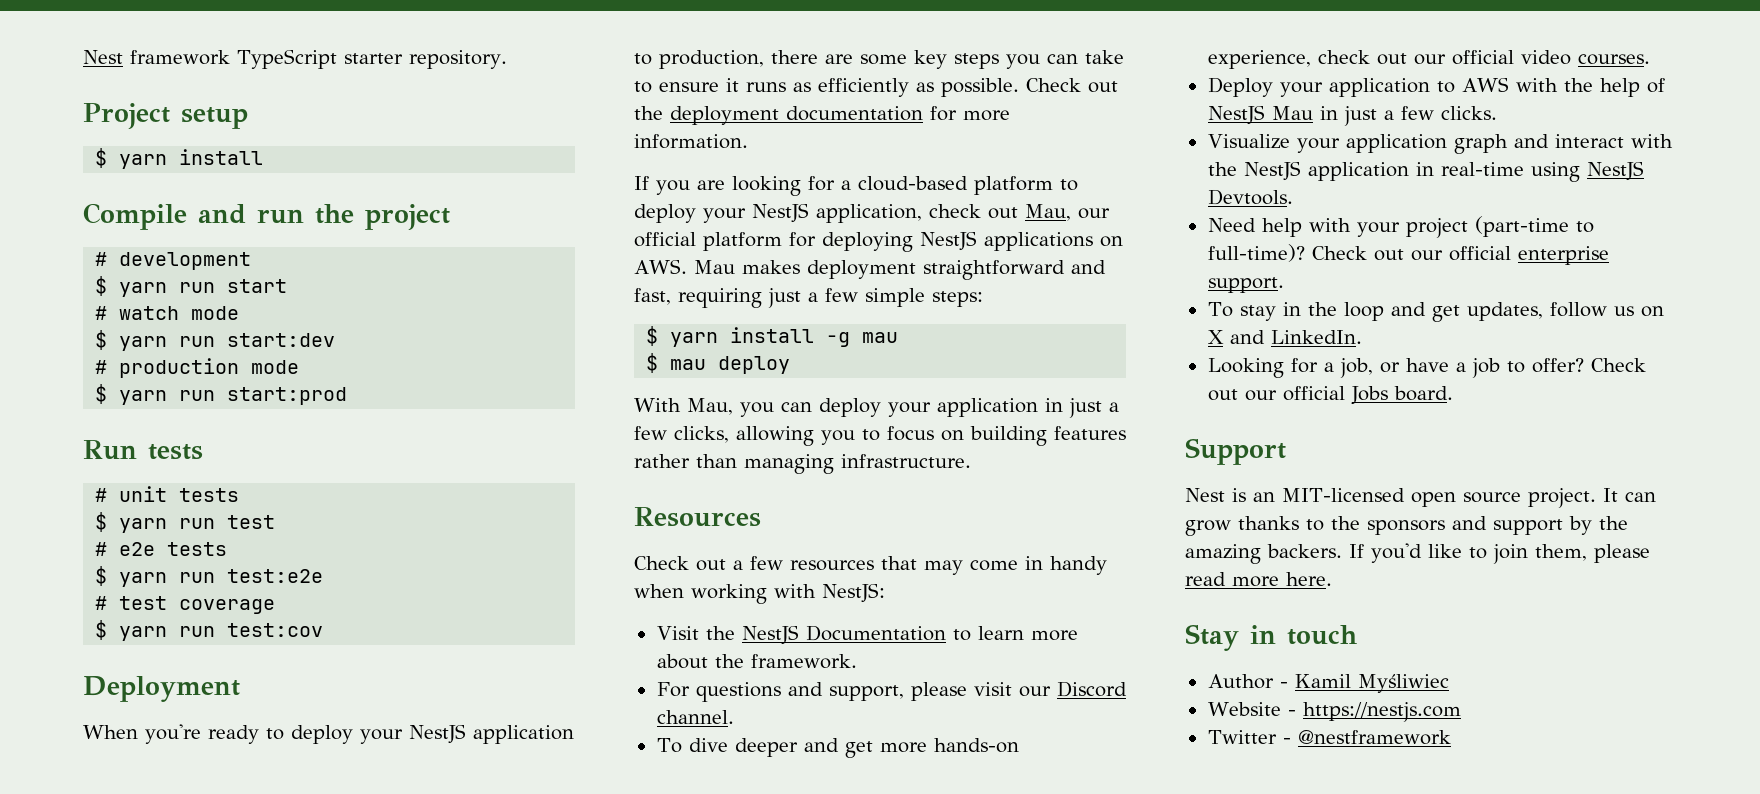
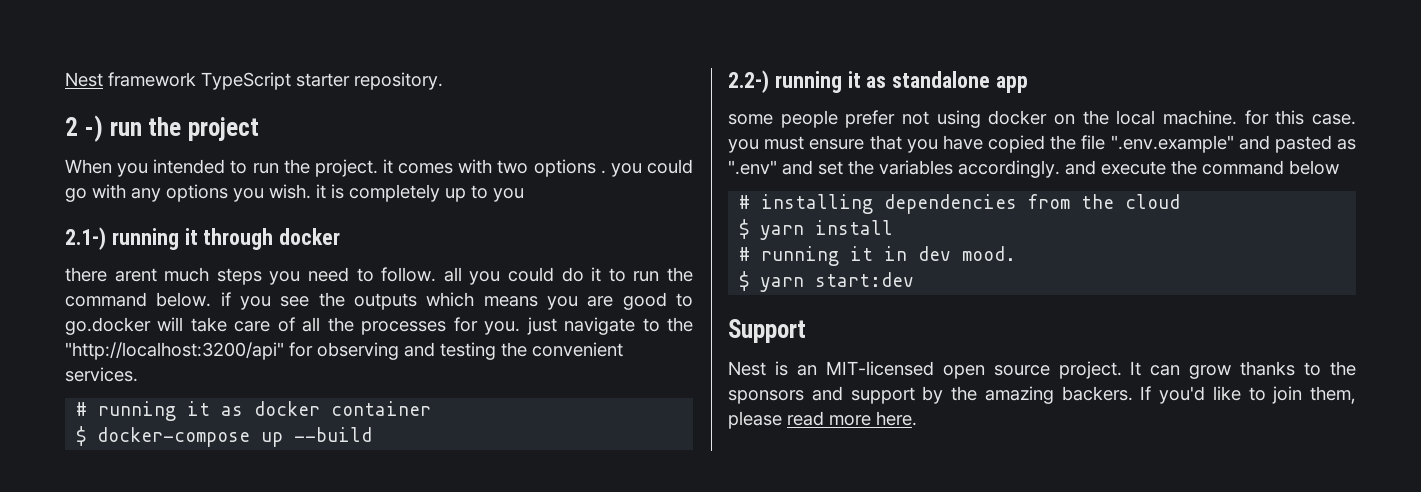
- Project setup
+ 2 -) run the project
+ When you intended to run the project. it comes with two options . you could go with any options you wish. it is completely up to you
+ 2.1-) running it through docker
+ there arent much steps you need to follow. all you could do it to run the command below. if you see the outputs which means you are good to go.docker will take care of all the processes for you. just navigate to the "http://localhost:3200/api" for observing and testing the convenient services.
+ # running it as docker container
+ $ docker-compose up --build
+ 2.2-) running it as standalone app
+ some people prefer not using docker on the local machine. for this case. you must ensure that you have copied the file ".env.example" and pasted as ".env" and set the variables accordingly. and execute the command below
+ # installing dependencies from the cloud
  $ yarn install
- Compile and run the project
- # development
- $ yarn run start
- # watch mode
- $ yarn run start:dev
- # production mode
- $ yarn run start:prod
- Run tests
- # unit tests
- $ yarn run test
- # e2e tests
- $ yarn run test:e2e
- # test coverage
- $ yarn run test:cov
- Deployment
- When you're ready to deploy your NestJS application to production, there are some key steps you can take to ensure it runs as efficiently as possible. Check out the deployment documentation for more information.
- If you are looking for a cloud-based platform to deploy your NestJS application, check out Mau, our official platform for deploying NestJS applications on AWS. Mau makes deployment straightforward and fast, requiring just a few simple steps:
- $ yarn install -g mau
- $ mau deploy
- With Mau, you can deploy your application in just a few clicks, allowing you to focus on building features rather than managing infrastructure.
- Resources
- Check out a few resources that may come in handy when working with NestJS:
- Visit the NestJS Documentation to learn more about the framework.
- For questions and support, please visit our Discord channel.
- To dive deeper and get more hands-on experience, check out our official video courses.
- Deploy your application to AWS with the help of NestJS Mau in just a few clicks.
- Visualize your application graph and interact with the NestJS application in real-time using NestJS Devtools.
- Need help with your project (part-time to full-time)? Check out our official enterprise support.
- To stay in the loop and get updates, follow us on X and LinkedIn.
- Looking for a job, or have a job to offer? Check out our official Jobs board.
+ # running it in dev mood.
+ $ yarn start:dev
- Stay in touch
- Author - Kamil Myśliwiec
- Website - https://nestjs.com
- Twitter - @nestframework

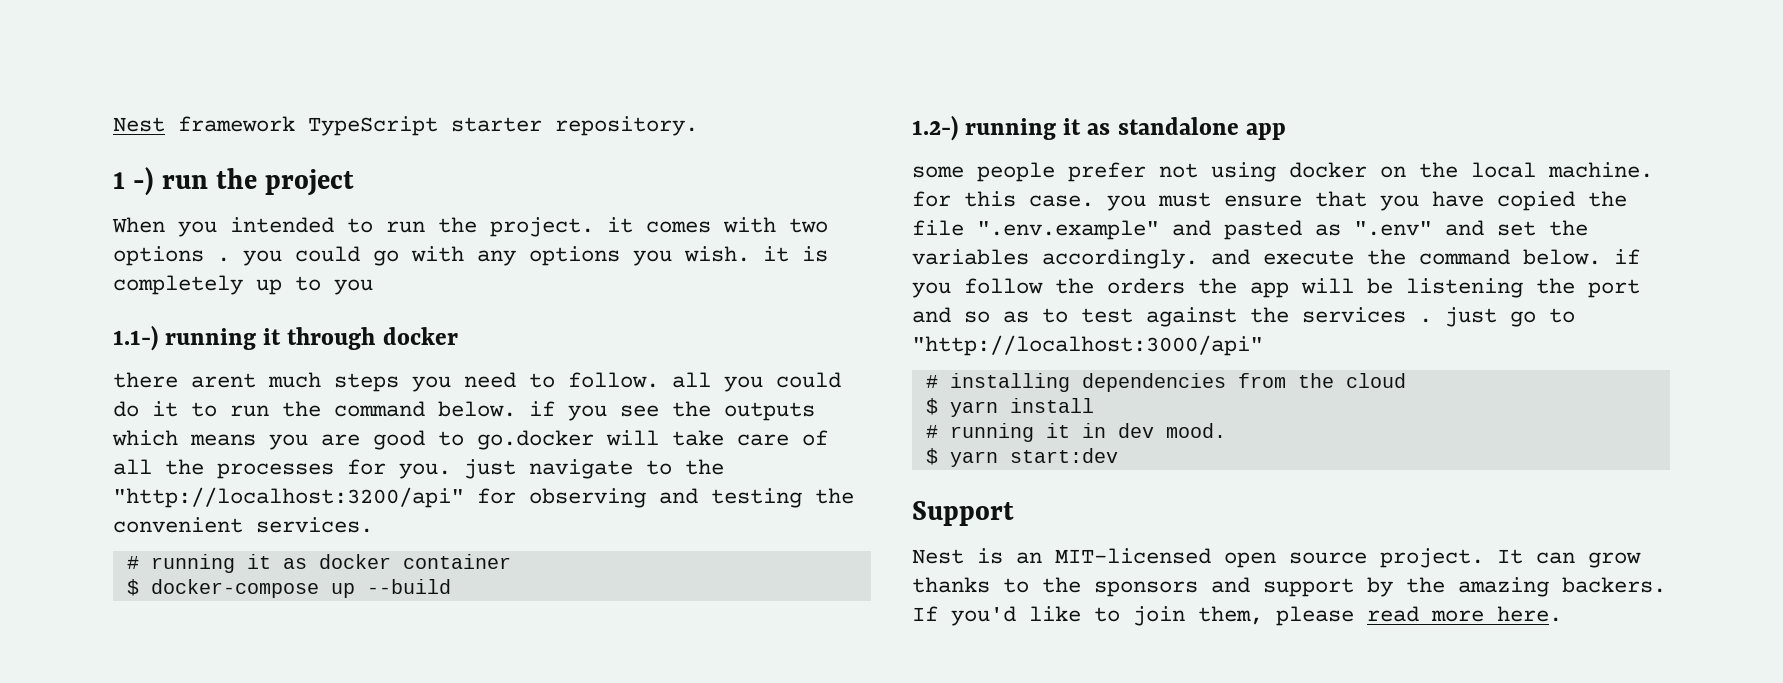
- 2 -) run the project
+ 1 -) run the project
- 2.1-) running it through docker
+ 1.1-) running it through docker
- 2.2-) running it as standalone app
+ 1.2-) running it as standalone app
- some people prefer not using docker on the local machine. for this case. you must ensure that you have copied the file ".env.example" and pasted as ".env" and set the variables accordingly. and execute the command below
+ some people prefer not using docker on the local machine. for this case. you must ensure that you have copied the file ".env.example" and pasted as ".env" and set the variables accordingly. and execute the command below. if you follow the orders the app will be listening the port and so as to test against the services . just go to "http://localhost:3000/api"

